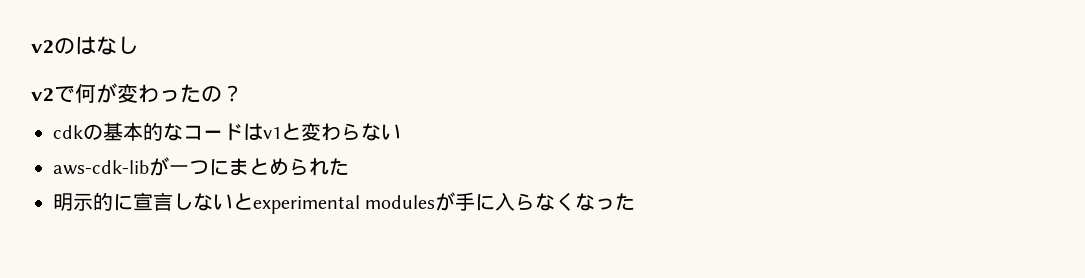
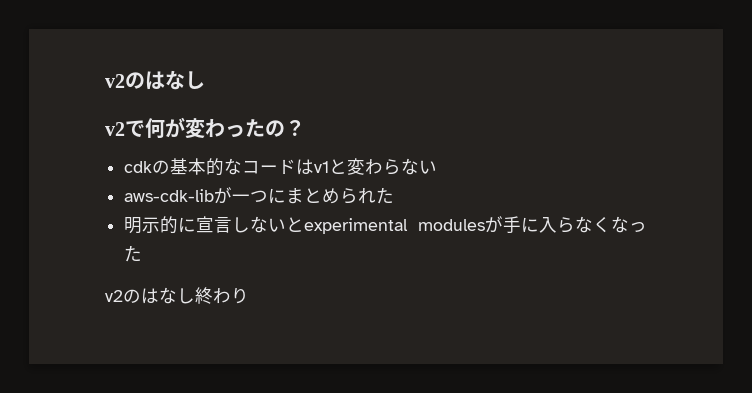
+ v2のはなし終わり

